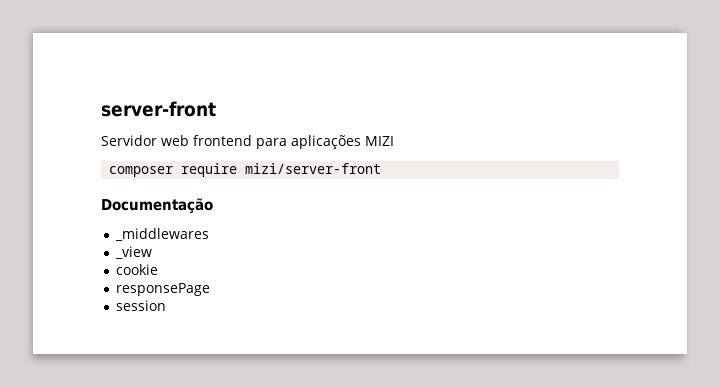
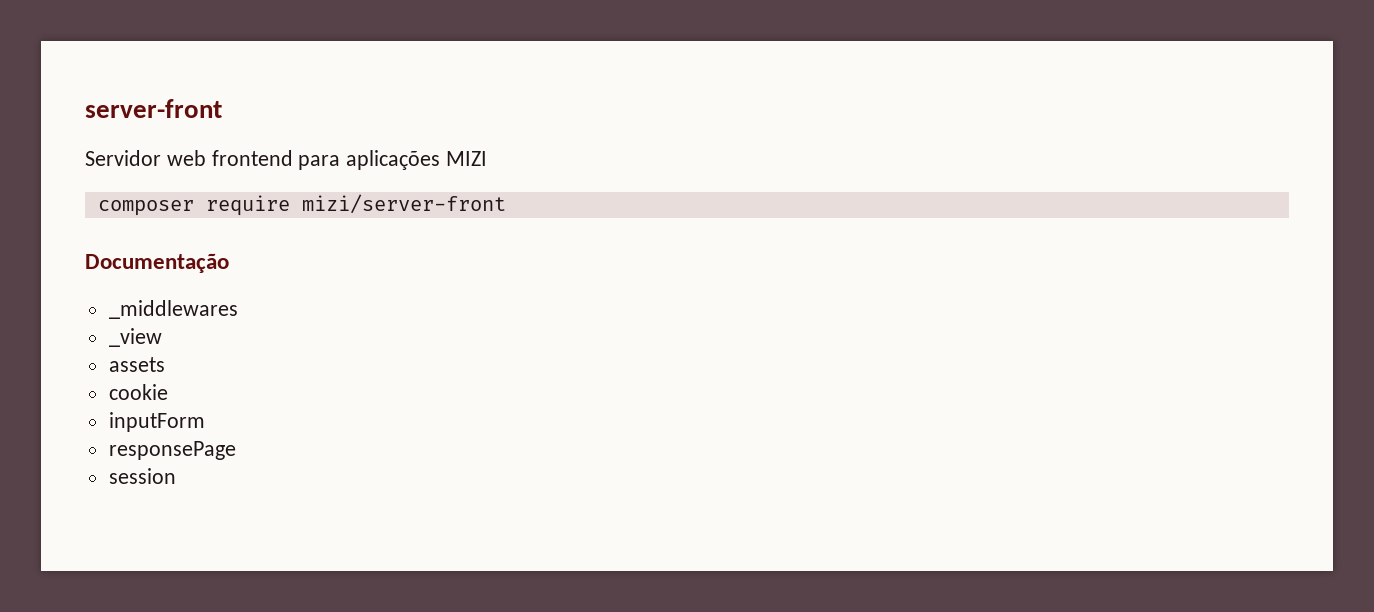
+ assets
+ inputForm

